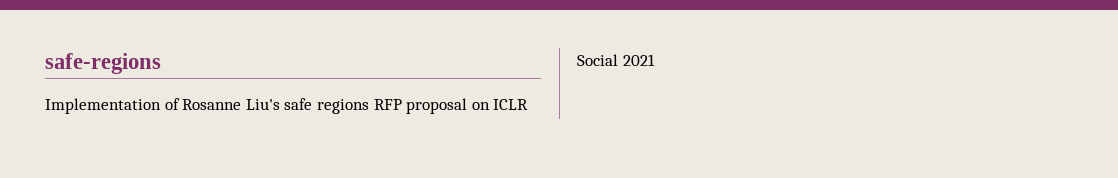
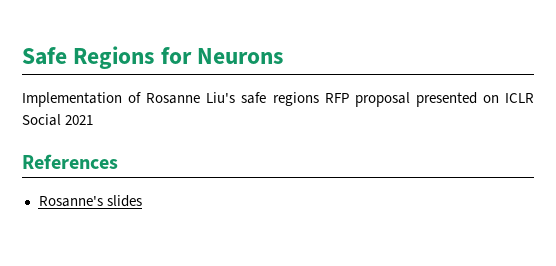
- safe-regions
+ Safe Regions for Neurons
- Implementation of Rosanne Liu's safe regions RFP proposal on ICLR Social 2021
+ Implementation of Rosanne Liu's safe regions RFP proposal presented on ICLR Social 2021
+ References
+ Rosanne's slides

